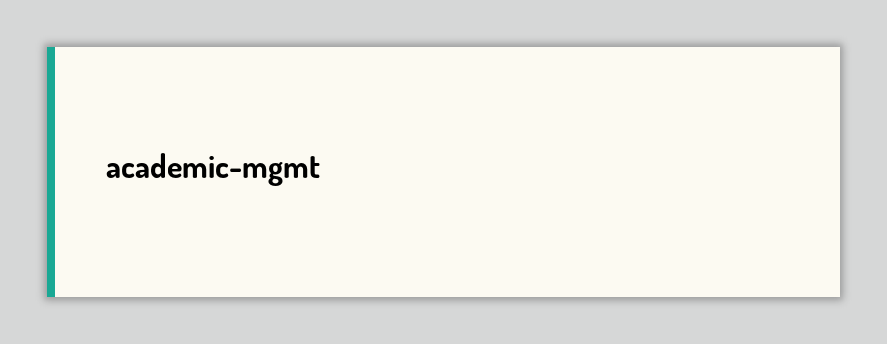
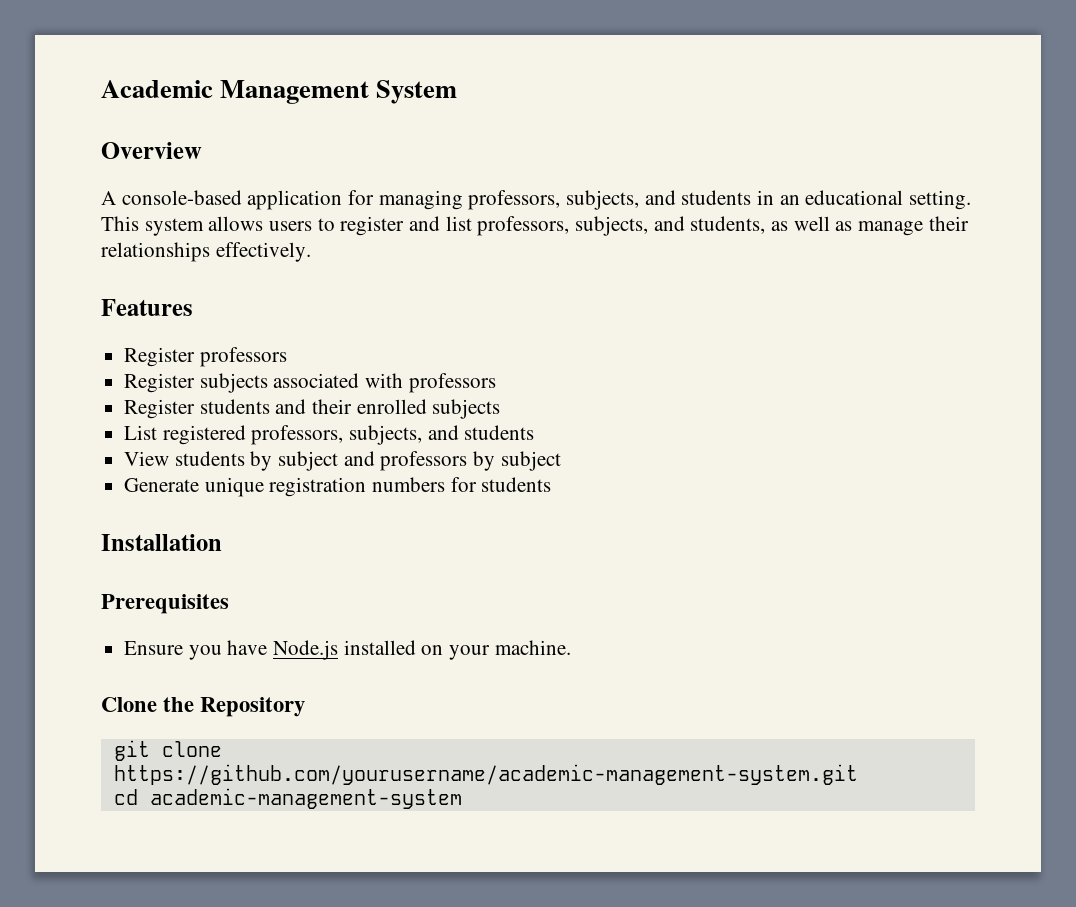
- academic-mgmt
+ Academic Management System
+ Overview
+ A console-based application for managing professors, subjects, and students in an educational setting. This system allows users to register and list professors, subjects, and students, as well as manage their relationships effectively.
+ Features
+ Register professors
+ Register subjects associated with professors
+ Register students and their enrolled subjects
+ List registered professors, subjects, and students
+ View students by subject and professors by subject
+ Generate unique registration numbers for students
+ Installation
+ Prerequisites
+ Ensure you have Node.js installed on your machine.
+ Clone the Repository
+ git clone https://github.com/yourusername/academic-management-system.git
+ cd academic-management-system

